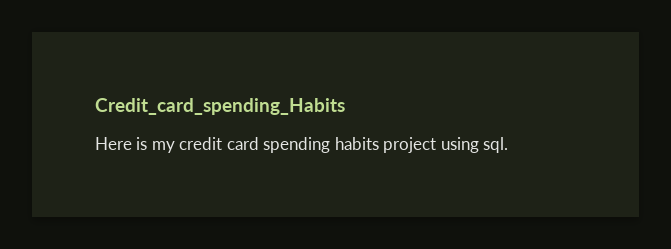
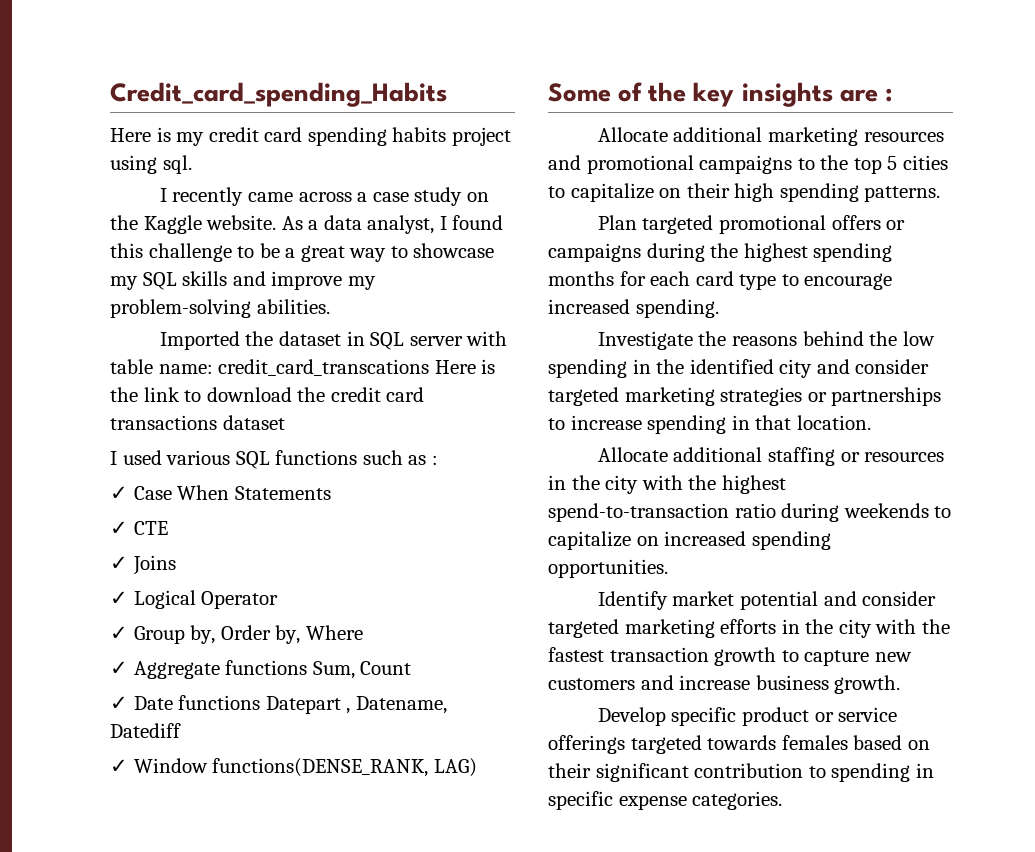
+ I recently came across a case study on the Kaggle website. As a data analyst, I found this challenge to be a great way to showcase my SQL skills and improve my problem-solving abilities.
+ Imported the dataset in SQL server with table name: credit_card_transcations Here is the link to download the credit card transactions dataset
+ I used various SQL functions such as :
+ ✓ Case When Statements
+ ✓ CTE
+ ✓ Joins
+ ✓ Logical Operator
+ ✓ Group by, Order by, Where
+ ✓ Aggregate functions Sum, Count
+ ✓ Date functions Datepart , Datename, Datediff
+ ✓ Window functions(DENSE_RANK, LAG)
+ Some of the key insights are :
+ Allocate additional marketing resources and promotional campaigns to the top 5 cities to capitalize on their high spending patterns.
+ Plan targeted promotional offers or campaigns during the highest spending months for each card type to encourage increased spending.
+ Investigate the reasons behind the low spending in the identified city and consider targeted marketing strategies or partnerships to increase spending in that location.
+ Allocate additional staffing or resources in the city with the highest spend-to-transaction ratio during weekends to capitalize on increased spending opportunities.
+ Identify market potential and consider targeted marketing efforts in the city with the fastest transaction growth to capture new customers and increase business growth.
+ Develop specific product or service offerings targeted towards females based on their significant contribution to spending in specific expense categories.

